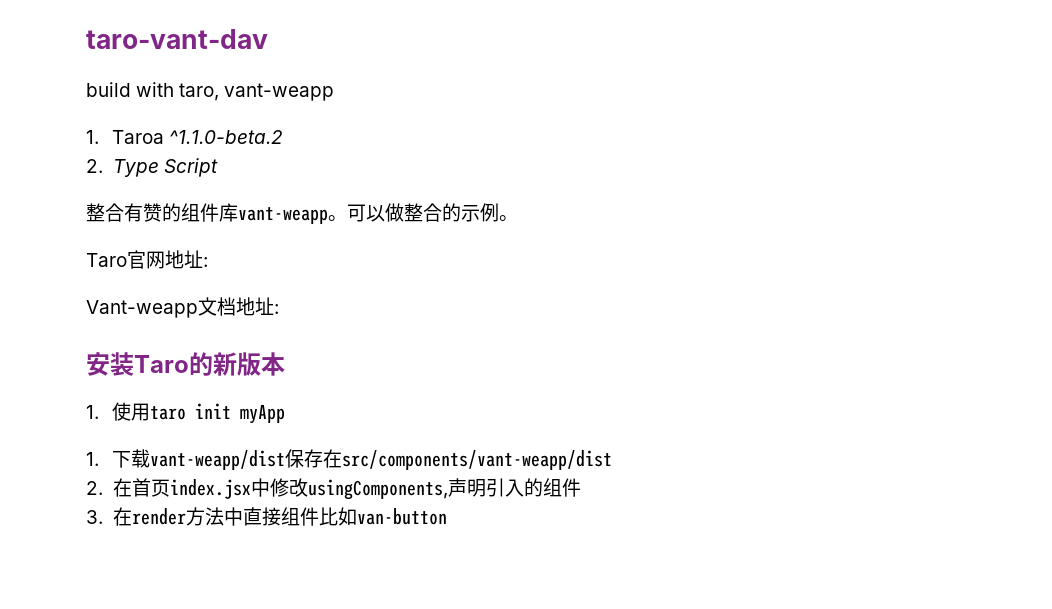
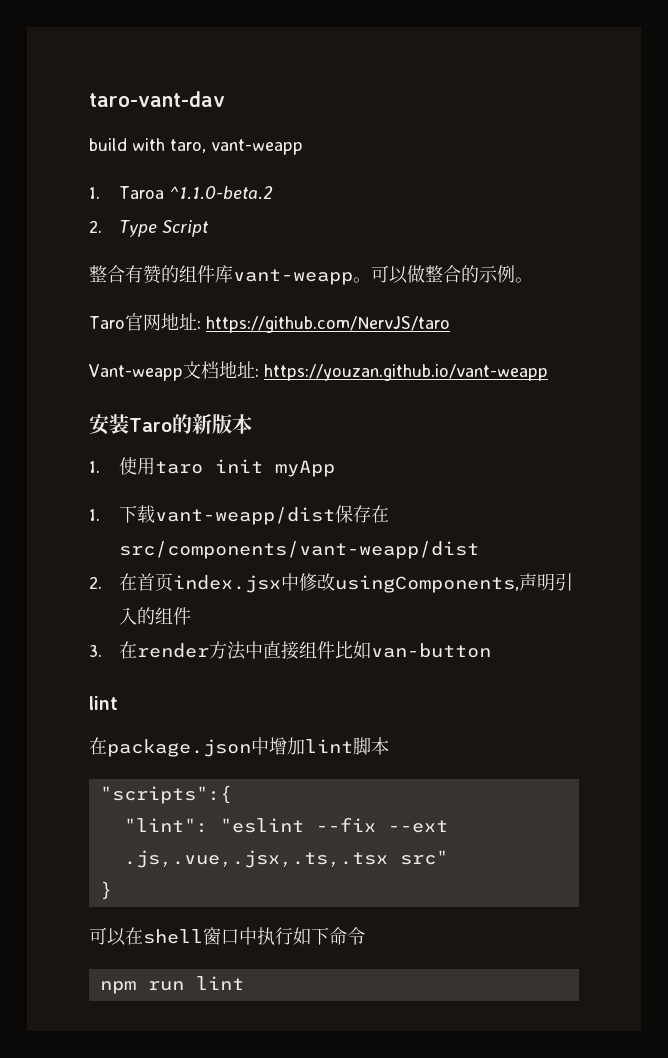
- Taro官网地址:
+ Taro官网地址: https://github.com/NervJS/taro
- Vant-weapp文档地址:
+ Vant-weapp文档地址: https://youzan.github.io/vant-weapp
  3.在render方法中直接组件比如van-button
+ lint
+ 在package.json中增加lint脚本
+ "scripts":{
+ "lint": "eslint --fix --ext .js,.vue,.jsx,.ts,.tsx src"
+ }
+ 可以在shell窗口中执行如下命令
+ npm run lint

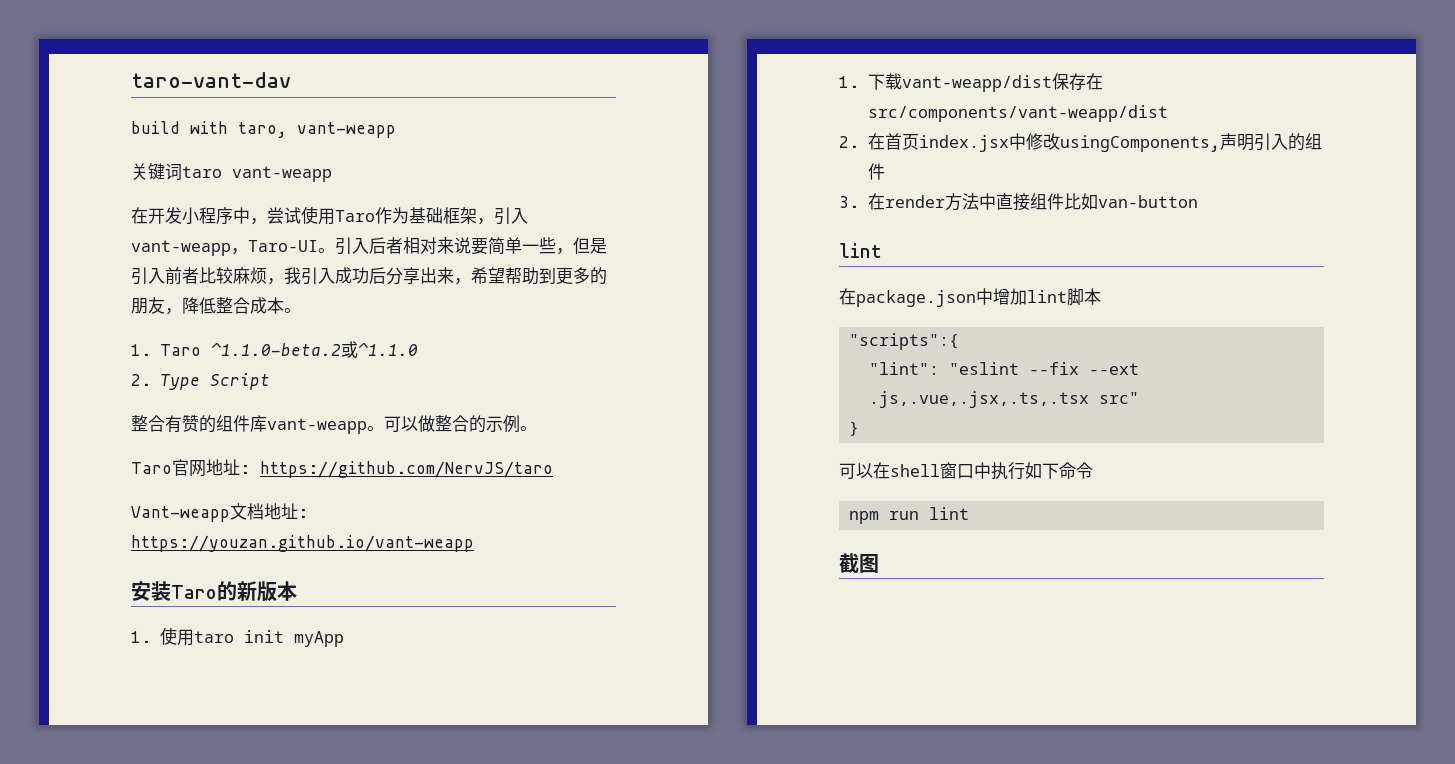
- 1. Taroa ^1.1.0-beta.2
+ 关键词taro vant-weapp
+ 在开发小程序中，尝试使用Taro作为基础框架，引入vant-weapp，Taro-UI。引入后者相对来说要简单一些，但是引入前者比较麻烦，我引入成功后分享出来，希望帮助到更多的朋友，降低整合成本。
+ 1. Taro ^1.1.0-beta.2或^1.1.0
+ 截图

